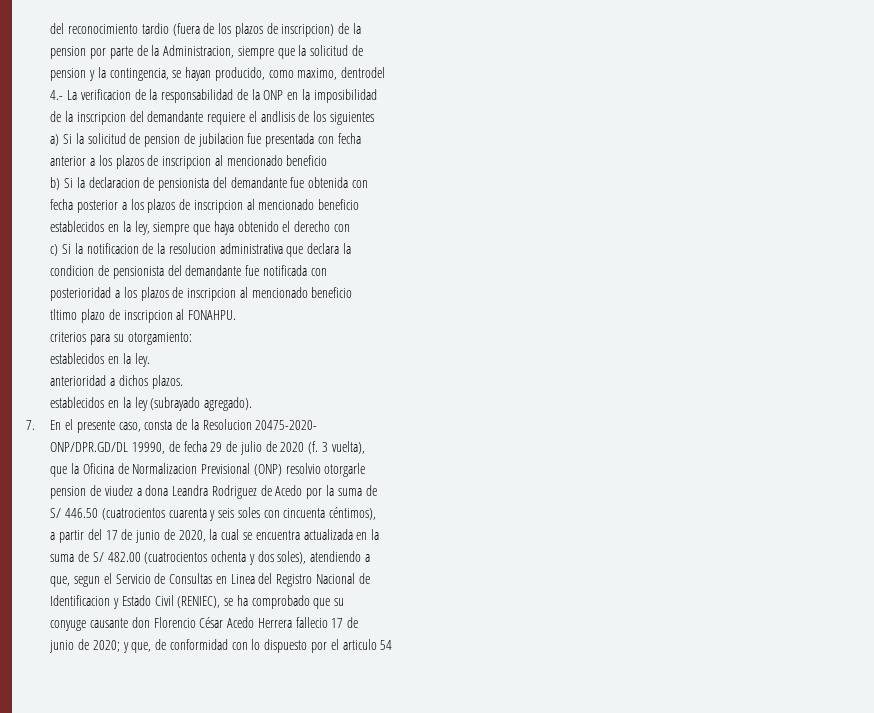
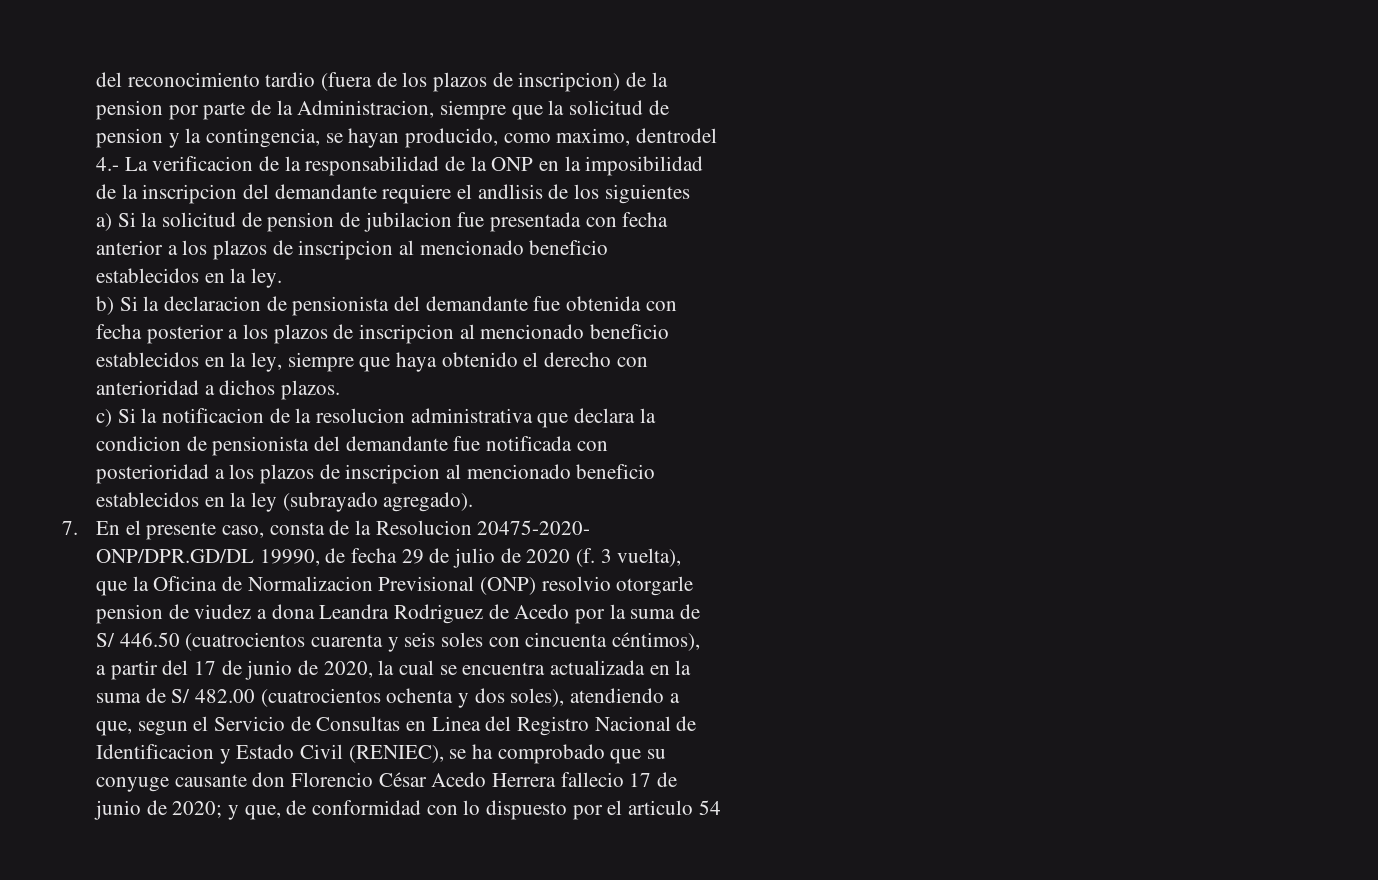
+ establecidos en la ley.
+ anterioridad a dichos plazos.
- tltimo plazo de inscripcion al FONAHPU.
- criterios para su otorgamiento:
- establecidos en la ley.
- anterioridad a dichos plazos.

